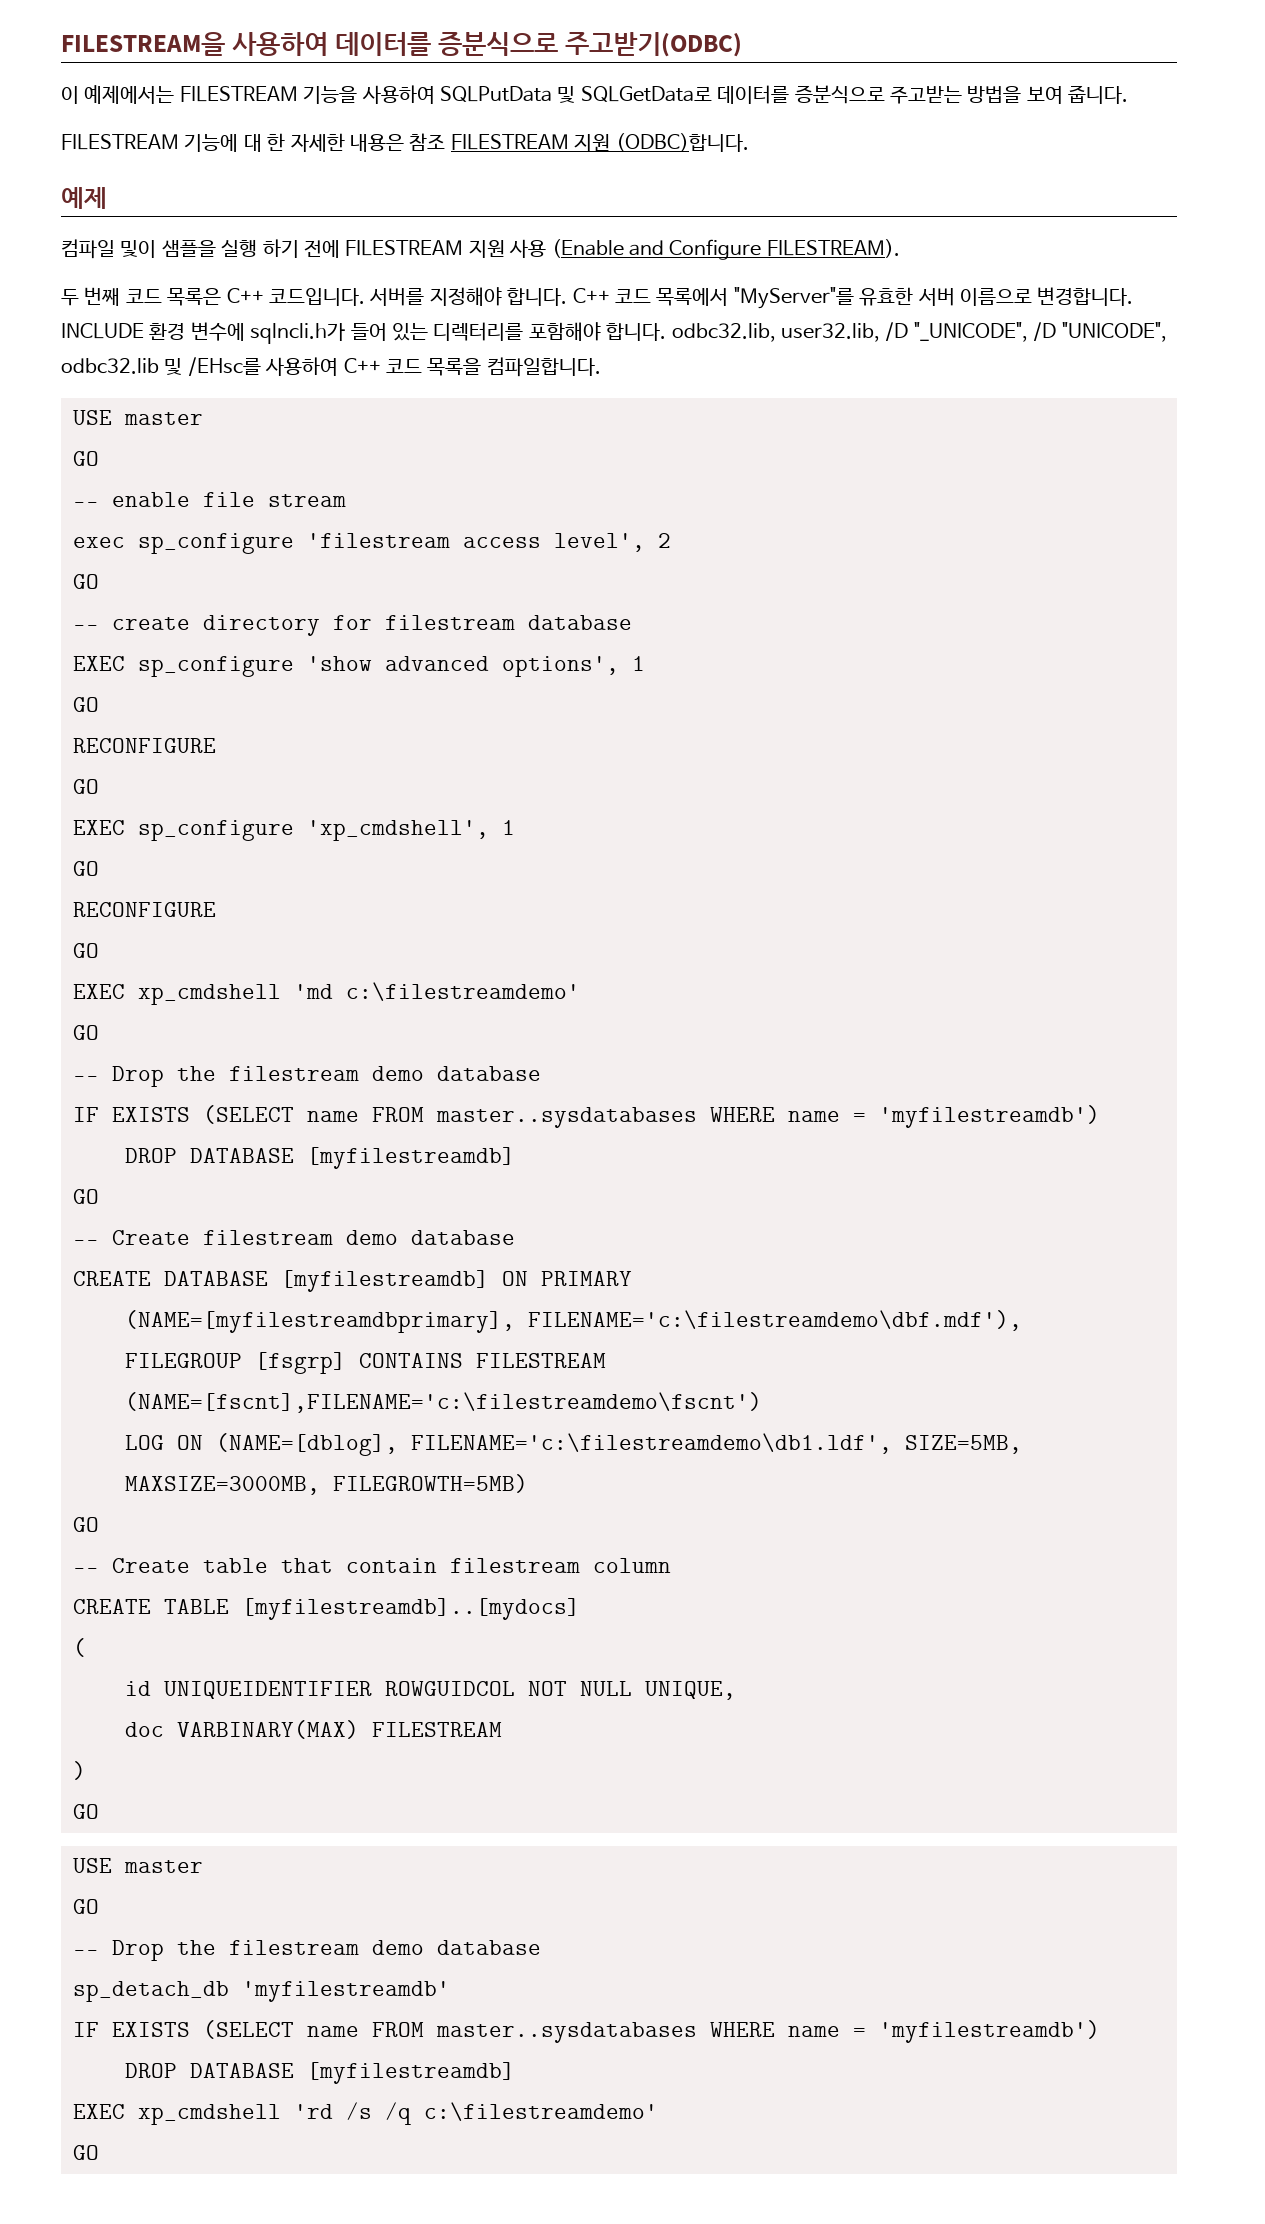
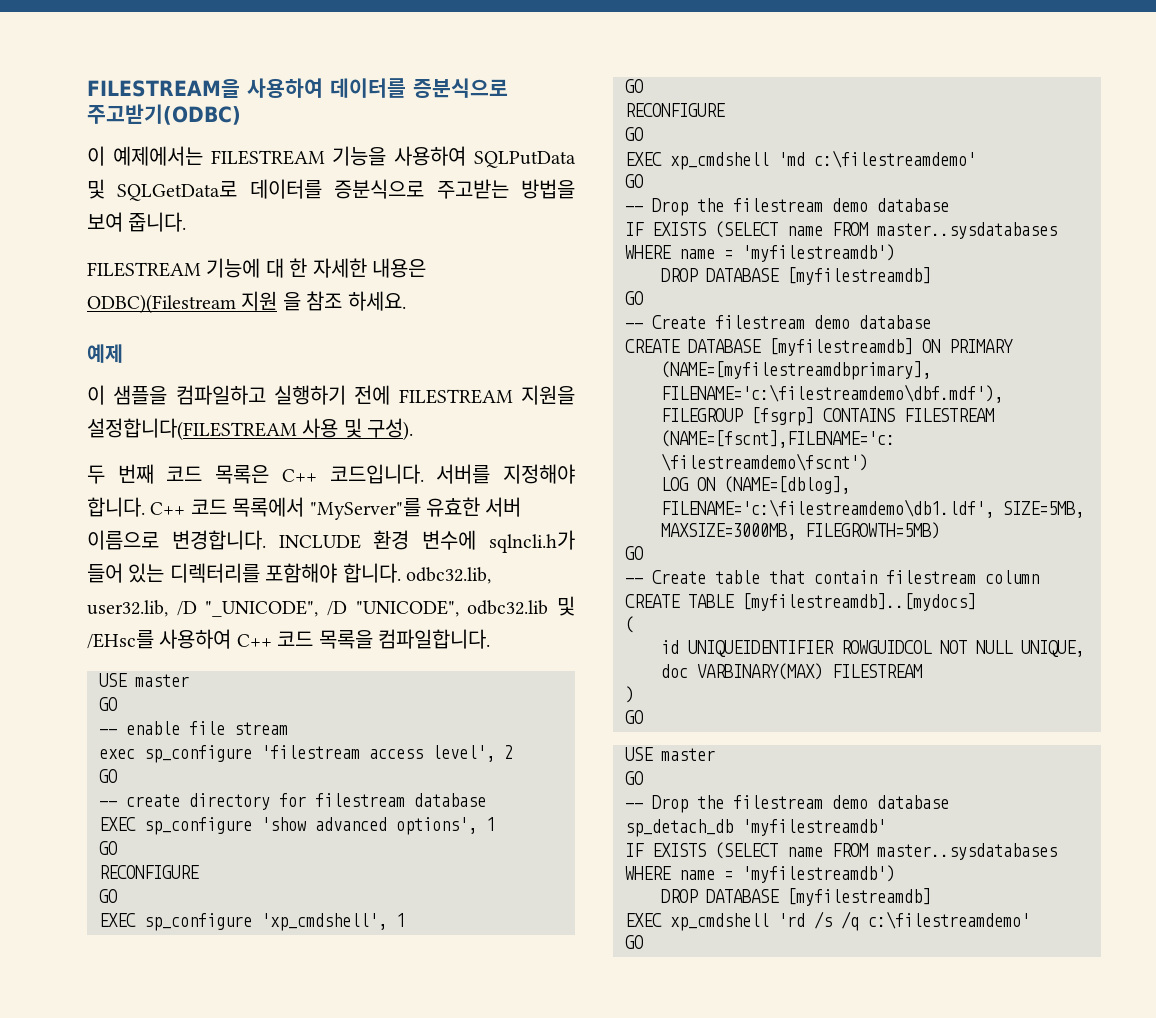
- FILESTREAM 기능에 대 한 자세한 내용은 참조 FILESTREAM 지원 (ODBC)합니다.
+ FILESTREAM 기능에 대 한 자세한 내용은 ODBC)(Filestream 지원 을 참조 하세요.
  예제
- 컴파일 및이 샘플을 실행 하기 전에 FILESTREAM 지원 사용 (Enable and Configure FILESTREAM).
+ 이 샘플을 컴파일하고 실행하기 전에 FILESTREAM 지원을 설정합니다(FILESTREAM 사용 및 구성).

